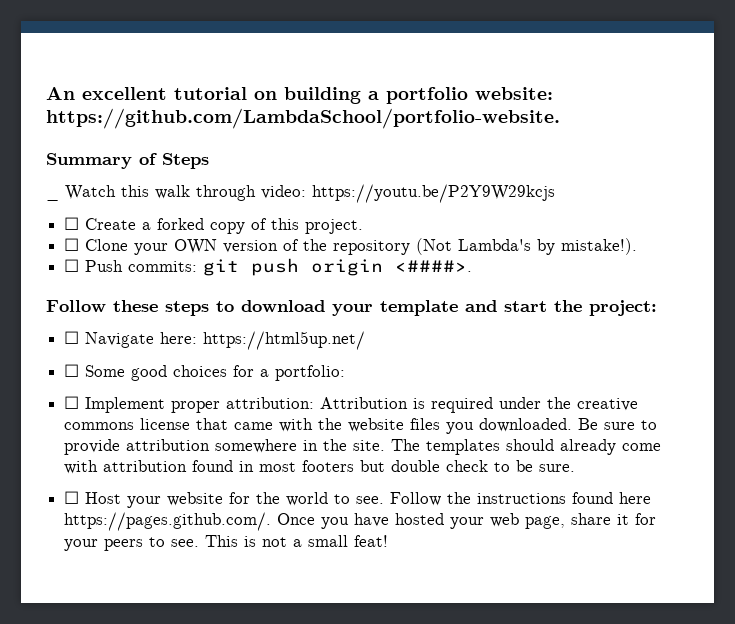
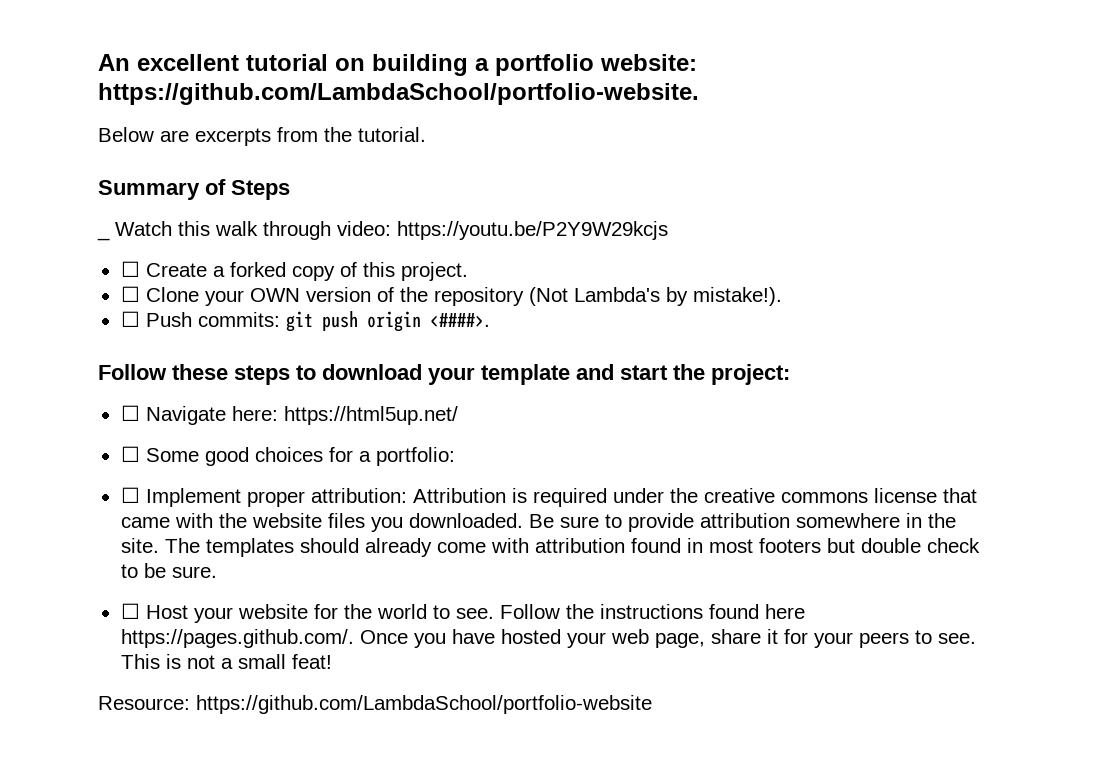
+ Below are excerpts from the tutorial.
+ Resource: https://github.com/LambdaSchool/portfolio-website

